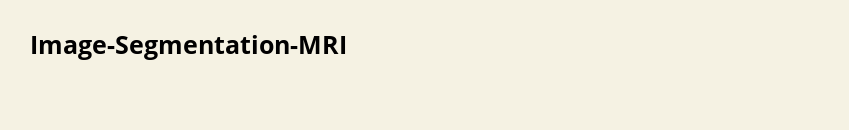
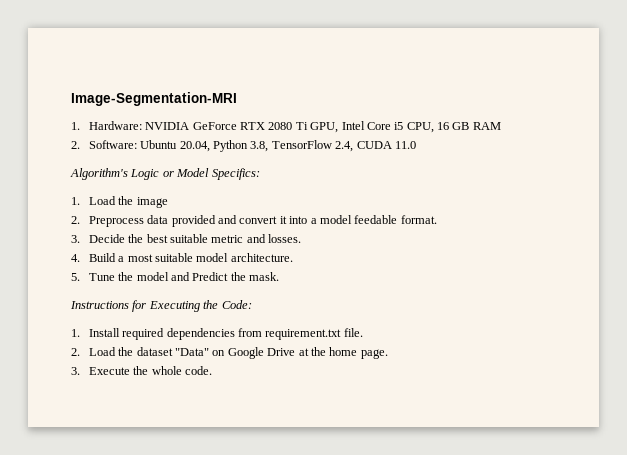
+ 1. Hardware: NVIDIA GeForce RTX 2080 Ti GPU, Intel Core i5 CPU, 16 GB RAM
+ 2. Software: Ubuntu 20.04, Python 3.8, TensorFlow 2.4, CUDA 11.0
+ Algorithm's Logic or Model Specifics:
+ 1. Load the image
+ 2. Preprocess data provided and convert it into a model feedable format.
+ 3. Decide the best suitable metric and losses.
+ 4. Build a most suitable model architecture.
+ 5. Tune the model and Predict the mask.
+ Instructions for Executing the Code:
+ 1. Install required dependencies from requirement.txt file.
+ 2. Load the dataset "Data" on Google Drive at the home page.
+ 3. Execute the whole code.

